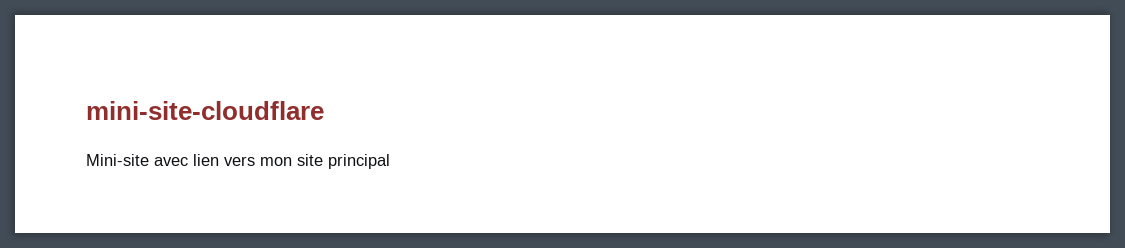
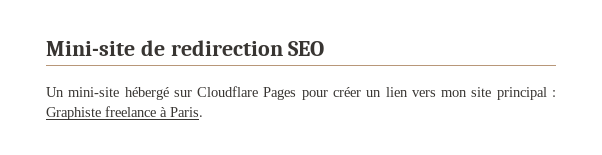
- mini-site-cloudflare
- Mini-site avec lien vers mon site principal
+ Mini-site de redirection SEO
+ Un mini-site hébergé sur Cloudflare Pages pour créer un lien vers mon site principal : Graphiste freelance à Paris.

